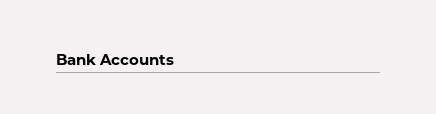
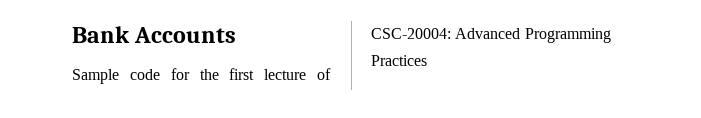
+ Sample code for the first lecture of CSC-20004: Advanced Programming Practices

